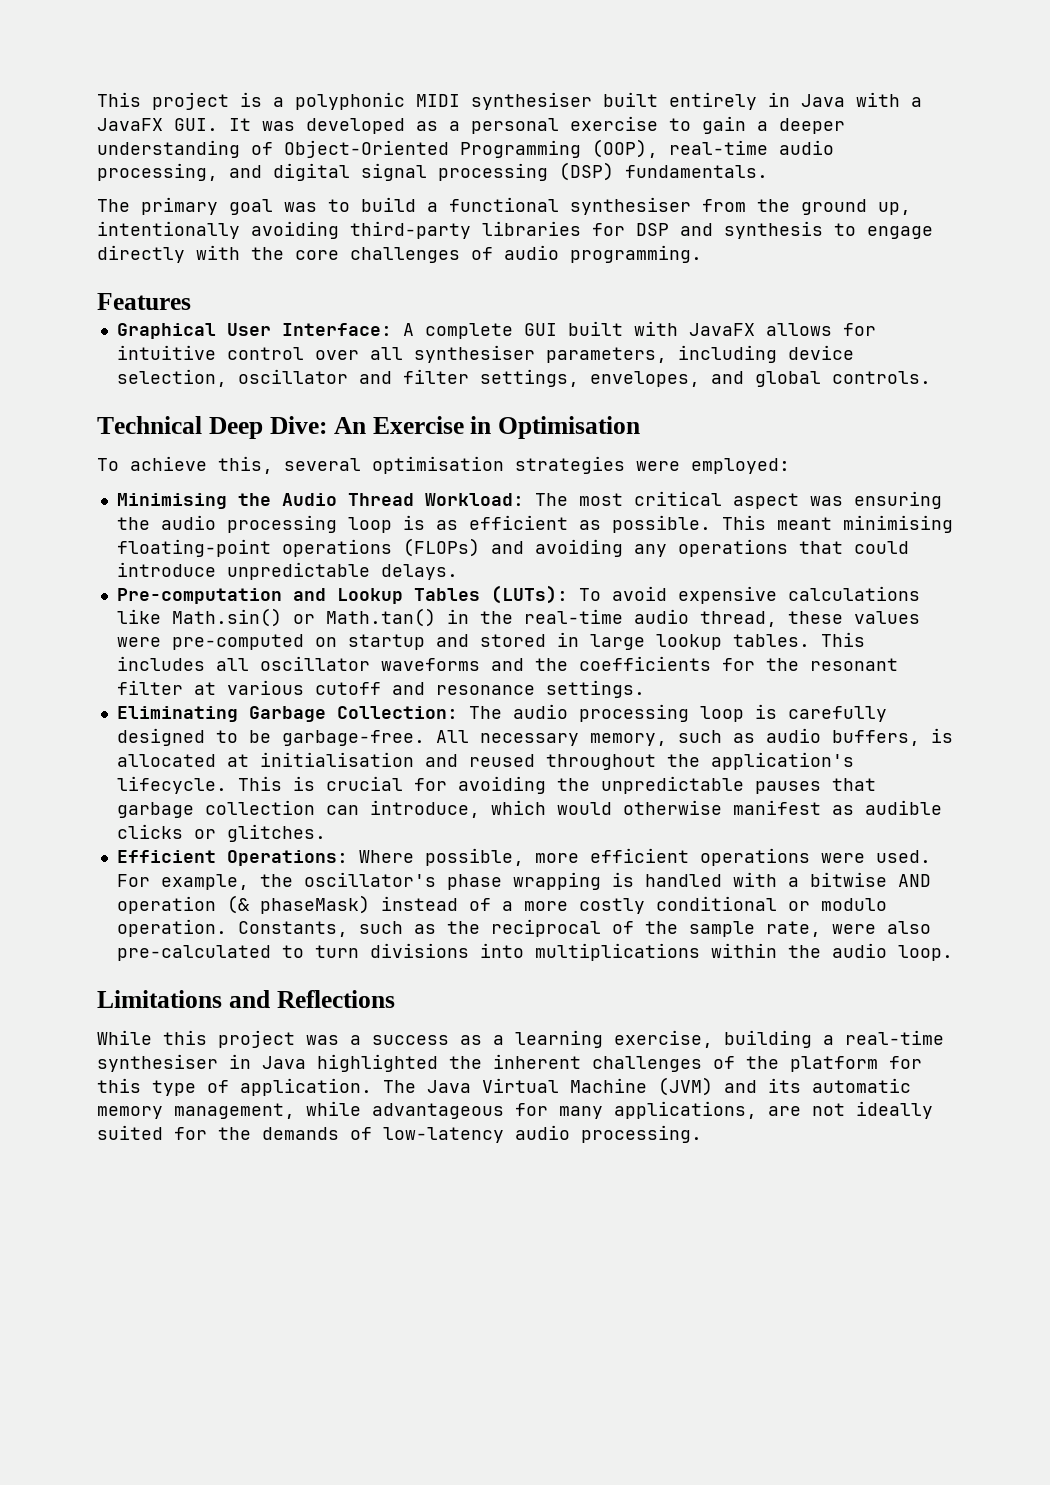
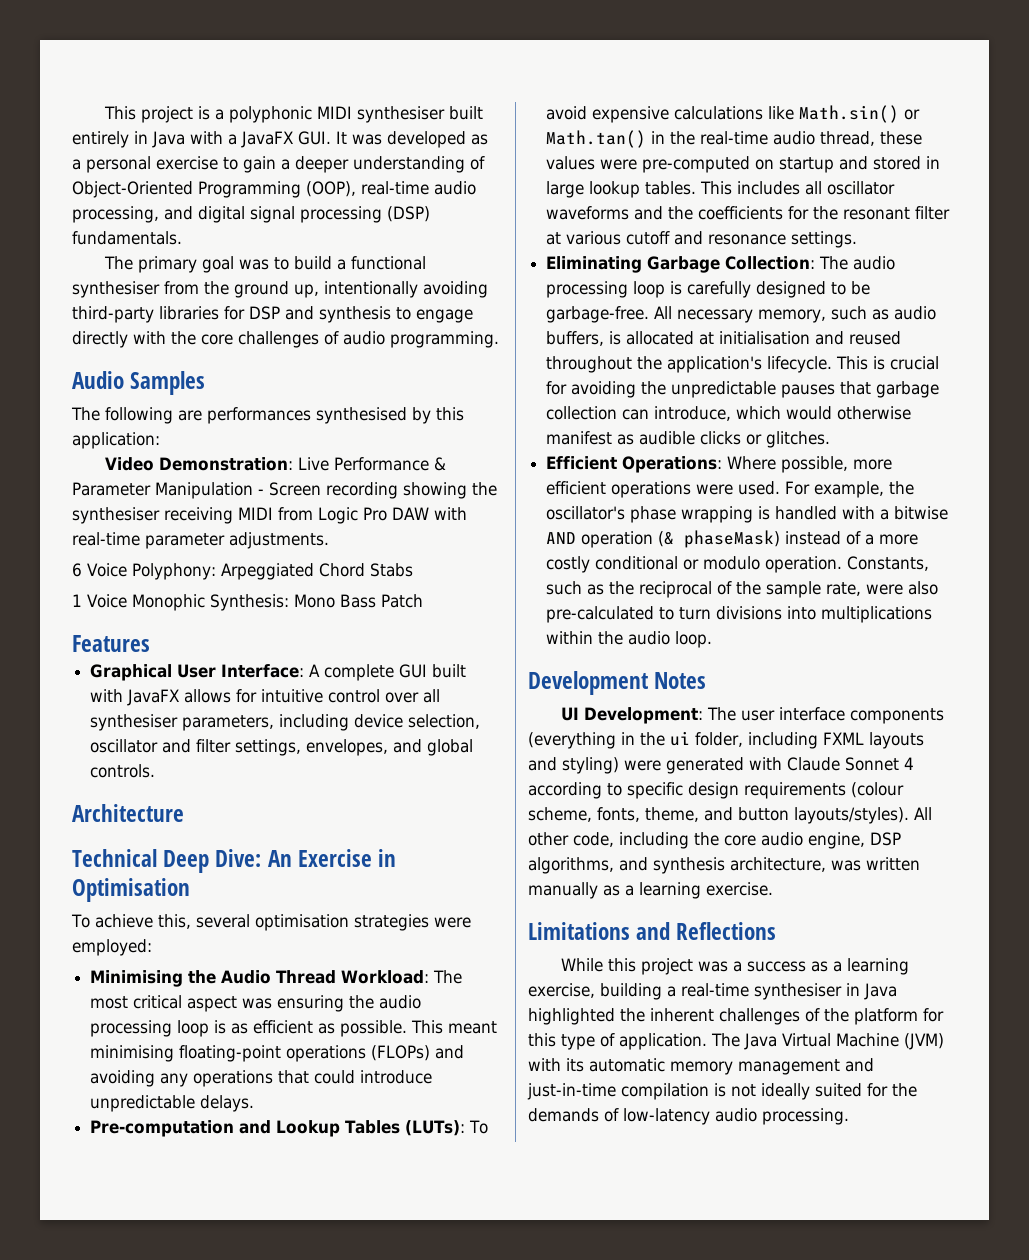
+ Audio Samples
+ The following are performances synthesised by this application:
+ Video Demonstration: Live Performance & Parameter Manipulation - Screen recording showing the synthesiser receiving MIDI from Logic Pro DAW with real-time parameter adjustments.
+ 6 Voice Polyphony: Arpeggiated Chord Stabs
+ 1 Voice Monophic Synthesis: Mono Bass Patch
+ Architecture
+ Development Notes
+ UI Development: The user interface components (everything in the ui folder, including FXML layouts and styling) were generated with Claude Sonnet 4 according to specific design requirements (colour scheme, fonts, theme, and button layouts/styles). All other code, including the core audio engine, DSP algorithms, and synthesis architecture, was written manually as a learning exercise.
- The Java Virtual Machine (JVM) and its automatic memory management, while advantageous for many applications, are not ideally suited for the demands of low-latency audio processing.
+ The Java Virtual Machine (JVM) with its automatic memory management and just-in-time compilation is not ideally suited for the demands of low-latency audio processing.

